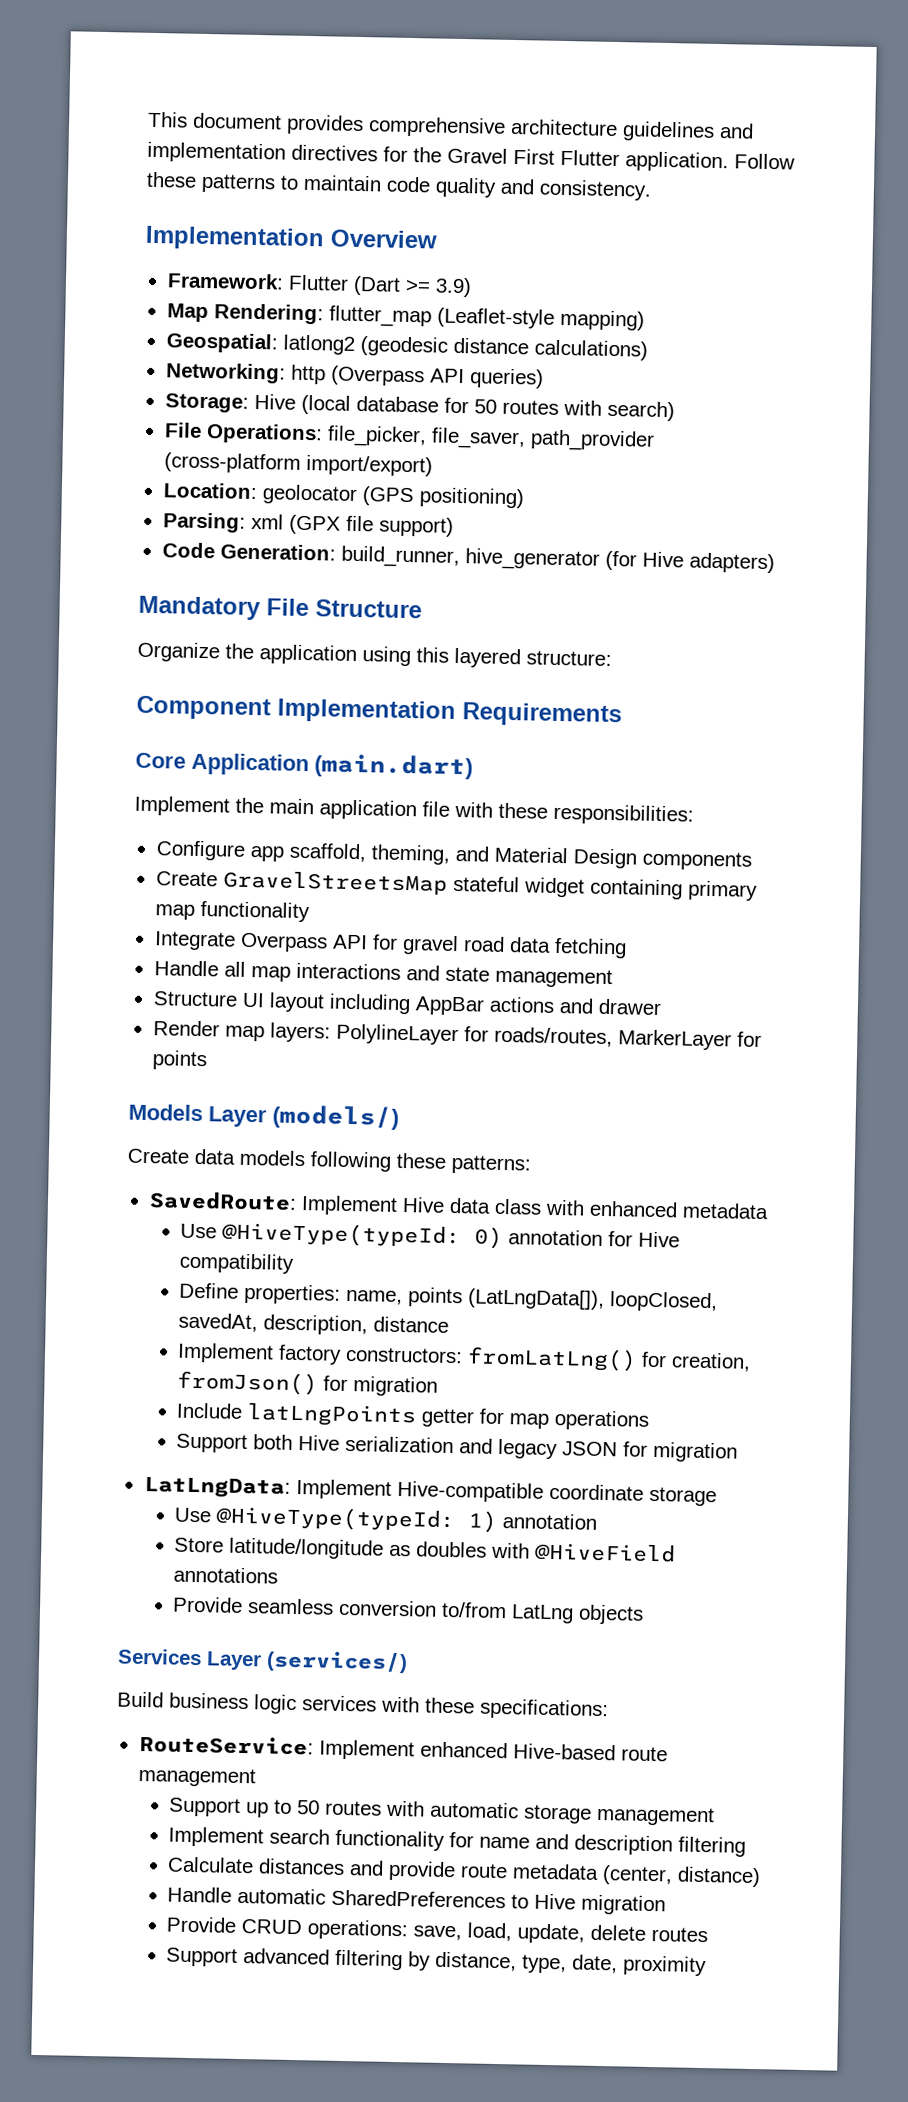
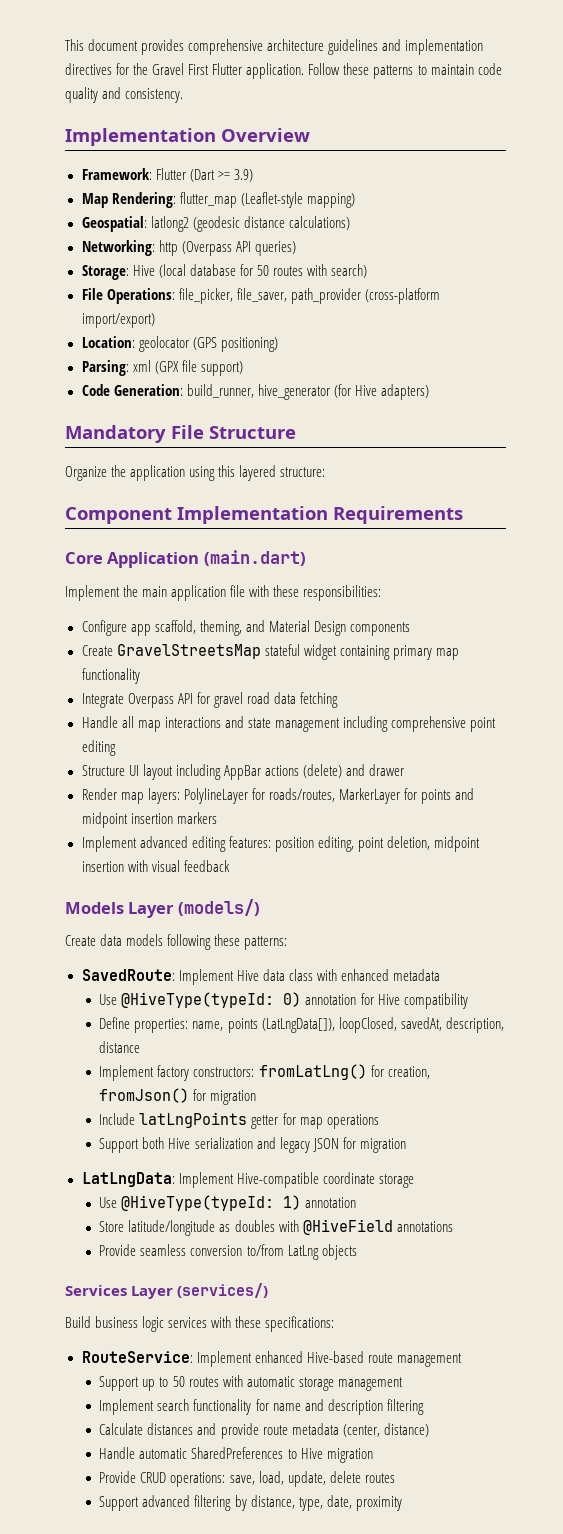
- Handle all map interactions and state management
+ Handle all map interactions and state management including comprehensive point editing
- Structure UI layout including AppBar actions and drawer
+ Structure UI layout including AppBar actions (delete) and drawer
- Render map layers: PolylineLayer for roads/routes, MarkerLayer for points
+ Render map layers: PolylineLayer for roads/routes, MarkerLayer for points and midpoint insertion markers
+ Implement advanced editing features: position editing, point deletion, midpoint insertion with visual feedback

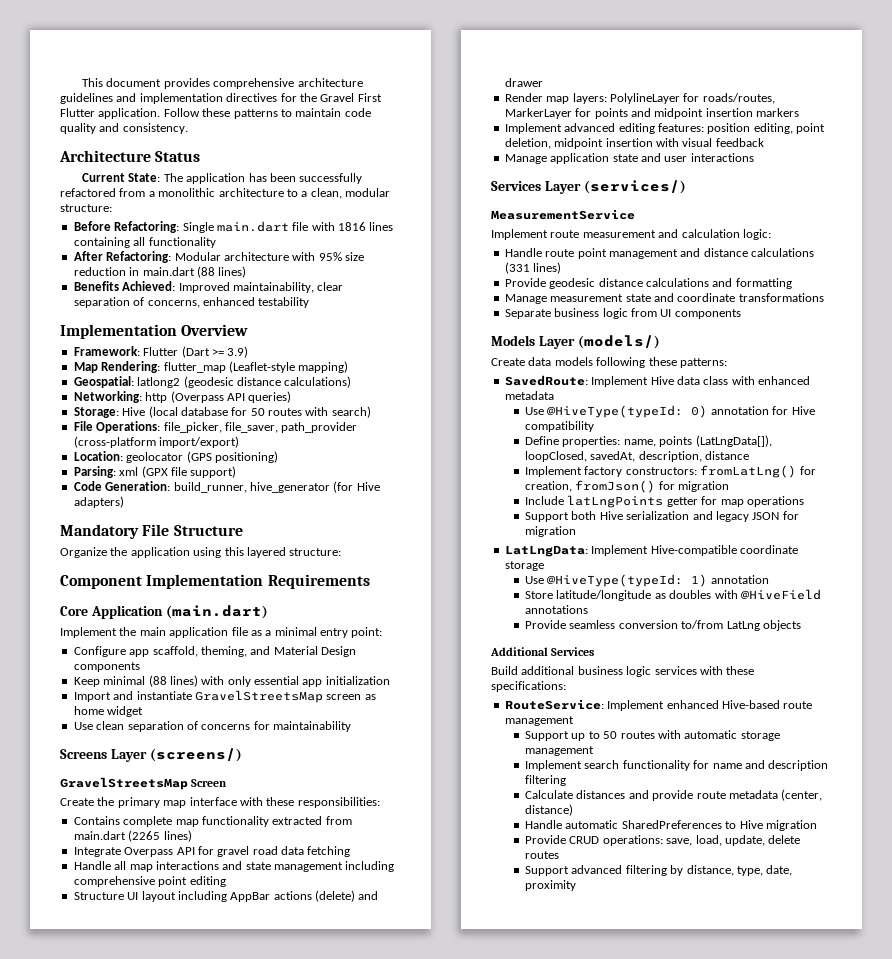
+ Architecture Status
+ Current State: The application has been successfully refactored from a monolithic architecture to a clean, modular structure:
+ Before Refactoring: Single main.dart file with 1816 lines containing all functionality
+ After Refactoring: Modular architecture with 95% size reduction in main.dart (88 lines)
+ Benefits Achieved: Improved maintainability, clear separation of concerns, enhanced testability
- Implement the main application file with these responsibilities:
+ Implement the main application file as a minimal entry point:
- Create GravelStreetsMap stateful widget containing primary map functionality
+ Keep minimal (88 lines) with only essential app initialization
+ Import and instantiate GravelStreetsMap screen as home widget
+ Use clean separation of concerns for maintainability
+ Screens Layer (screens/)
+ GravelStreetsMap Screen
+ Create the primary map interface with these responsibilities:
+ Contains complete map functionality extracted from main.dart (2265 lines)
+ Manage application state and user interactions
+ Services Layer (services/)
+ MeasurementService
+ Implement route measurement and calculation logic:
+ Handle route point management and distance calculations (331 lines)
+ Provide geodesic distance calculations and formatting
+ Manage measurement state and coordinate transformations
+ Separate business logic from UI components
- Services Layer (services/)
+ Additional Services
- Build business logic services with these specifications:
+ Build additional business logic services with these specifications:

